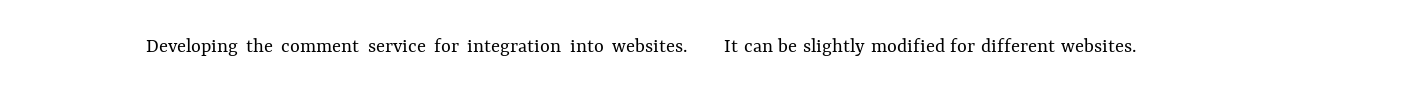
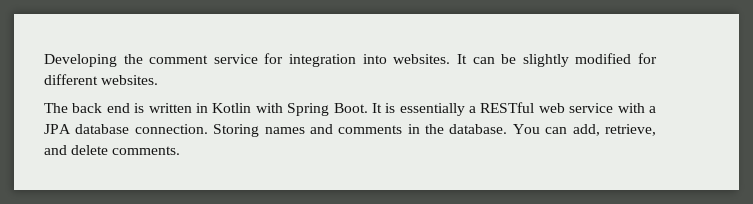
+ The back end is written in Kotlin with Spring Boot. It is essentially a RESTful web service with a JPA database connection. Storing names and comments in the database. You can add, retrieve, and delete comments.

